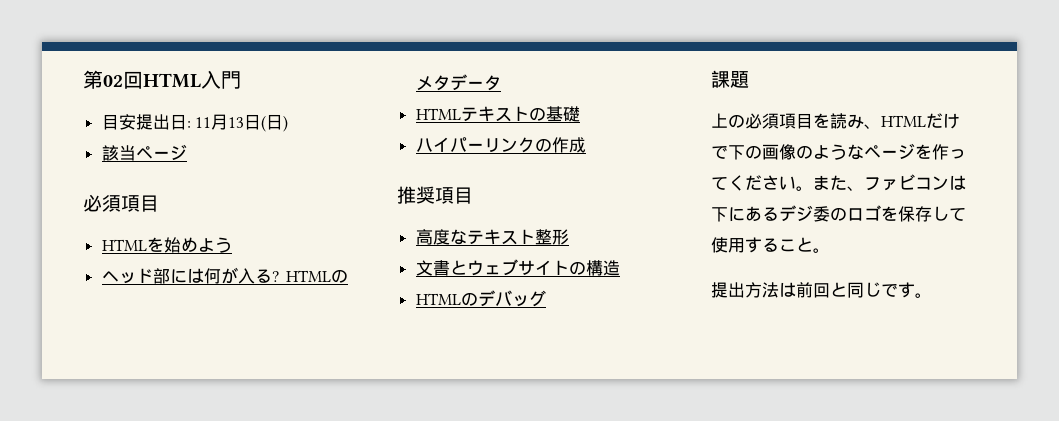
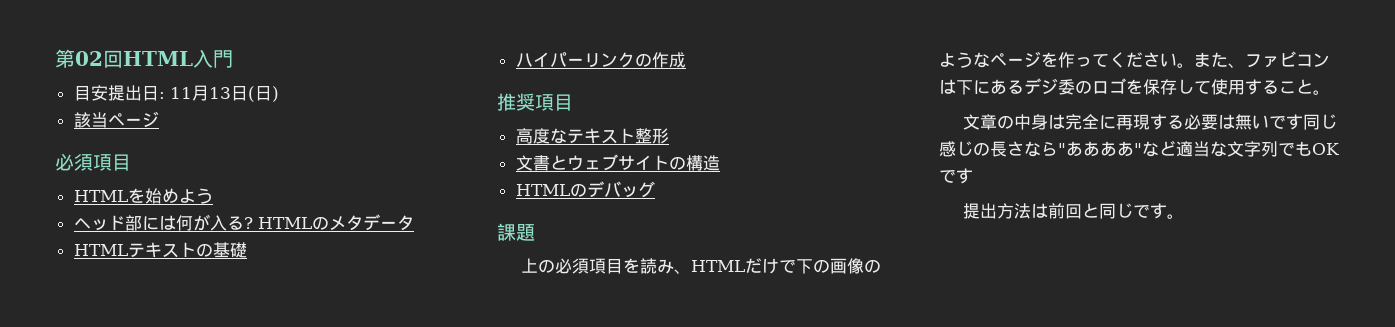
+ 文章の中身は完全に再現する必要は無いです同じ感じの長さなら"ああああ"など適当な文字列でもOKです

